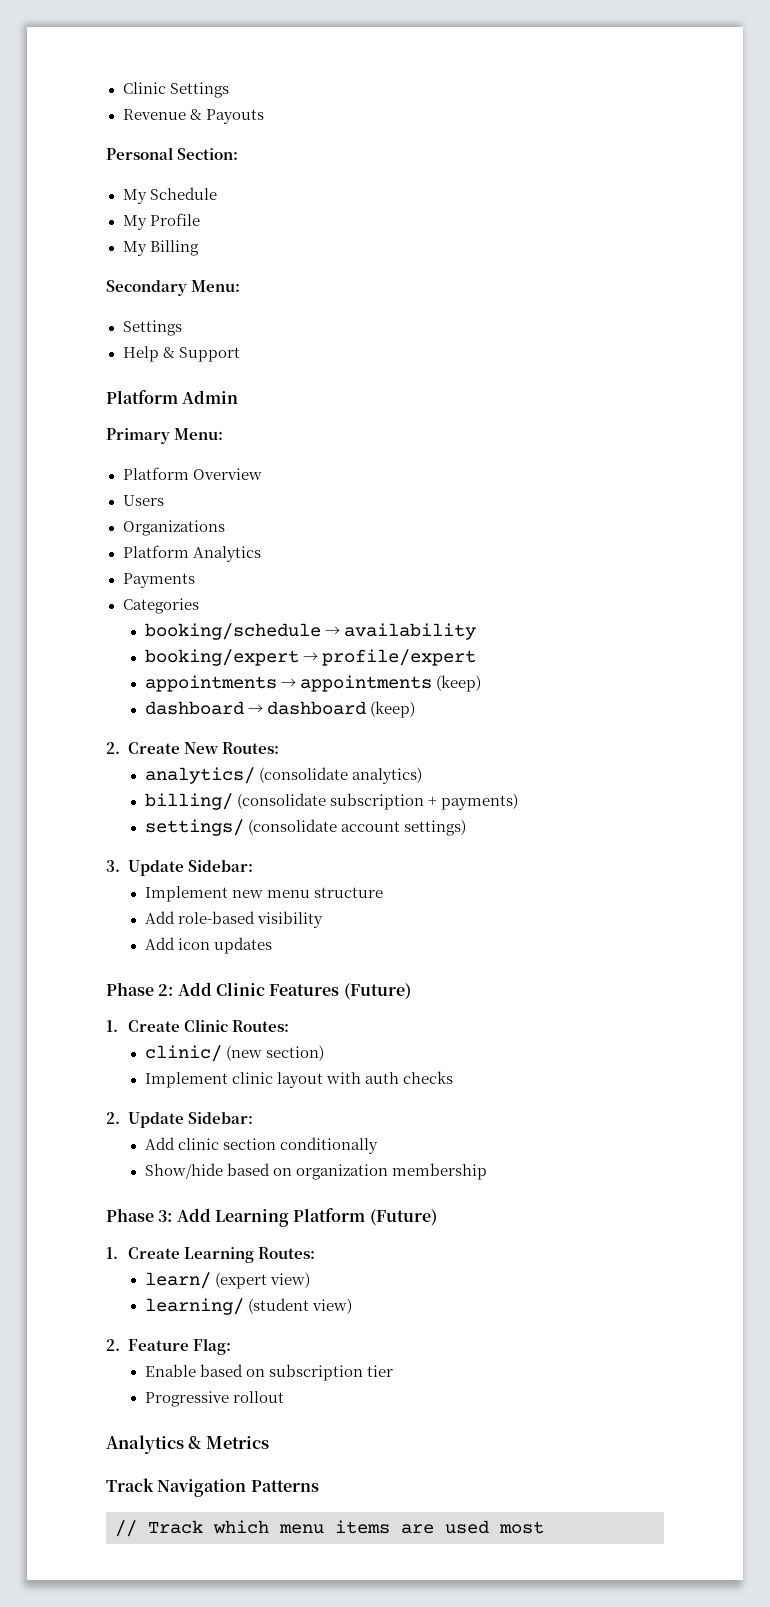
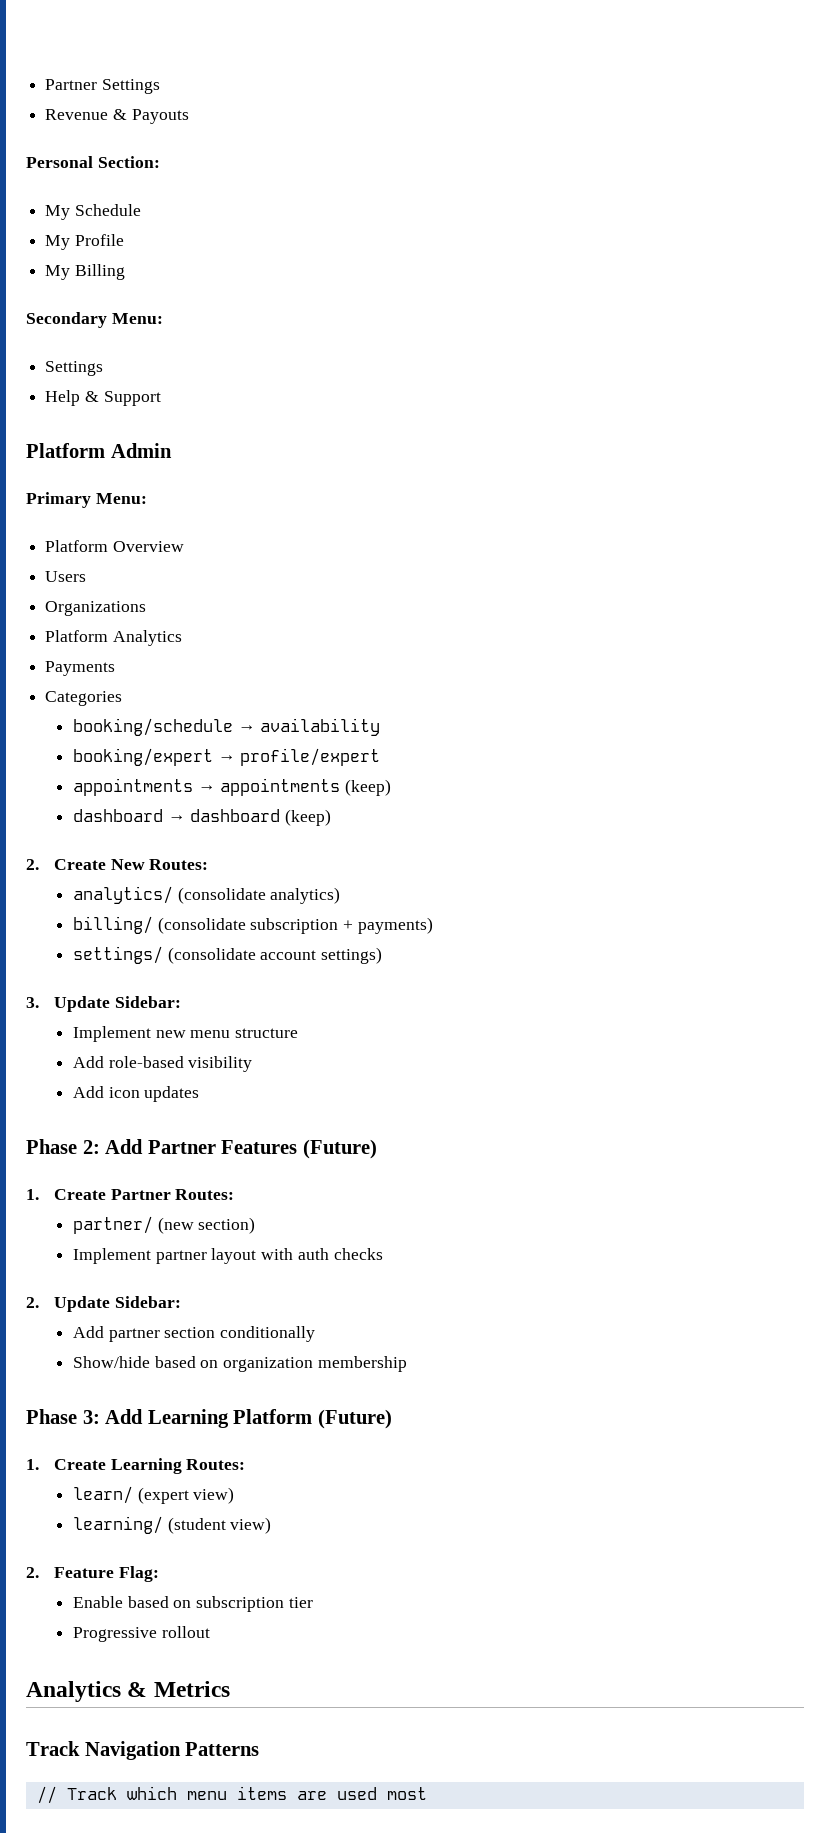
- Clinic Settings
+ Partner Settings
- Phase 2: Add Clinic Features (Future)
+ Phase 2: Add Partner Features (Future)
- 1. Create Clinic Routes:
- clinic/ (new section)
+ 1. Create Partner Routes:
+ partner/ (new section)
- Implement clinic layout with auth checks
+ Implement partner layout with auth checks
- Add clinic section conditionally
+ Add partner section conditionally

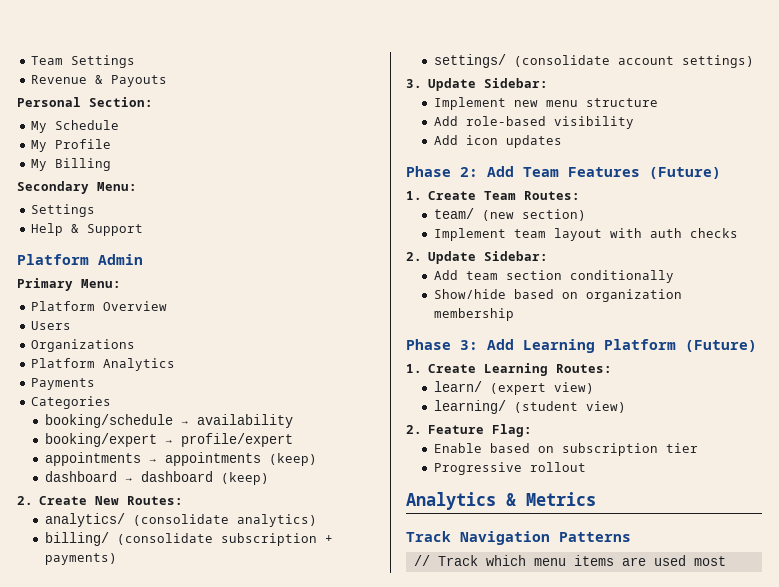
- Partner Settings
+ Team Settings
- Phase 2: Add Partner Features (Future)
+ Phase 2: Add Team Features (Future)
- 1. Create Partner Routes:
- partner/ (new section)
+ 1. Create Team Routes:
+ team/ (new section)
- Implement partner layout with auth checks
+ Implement team layout with auth checks
- Add partner section conditionally
+ Add team section conditionally

